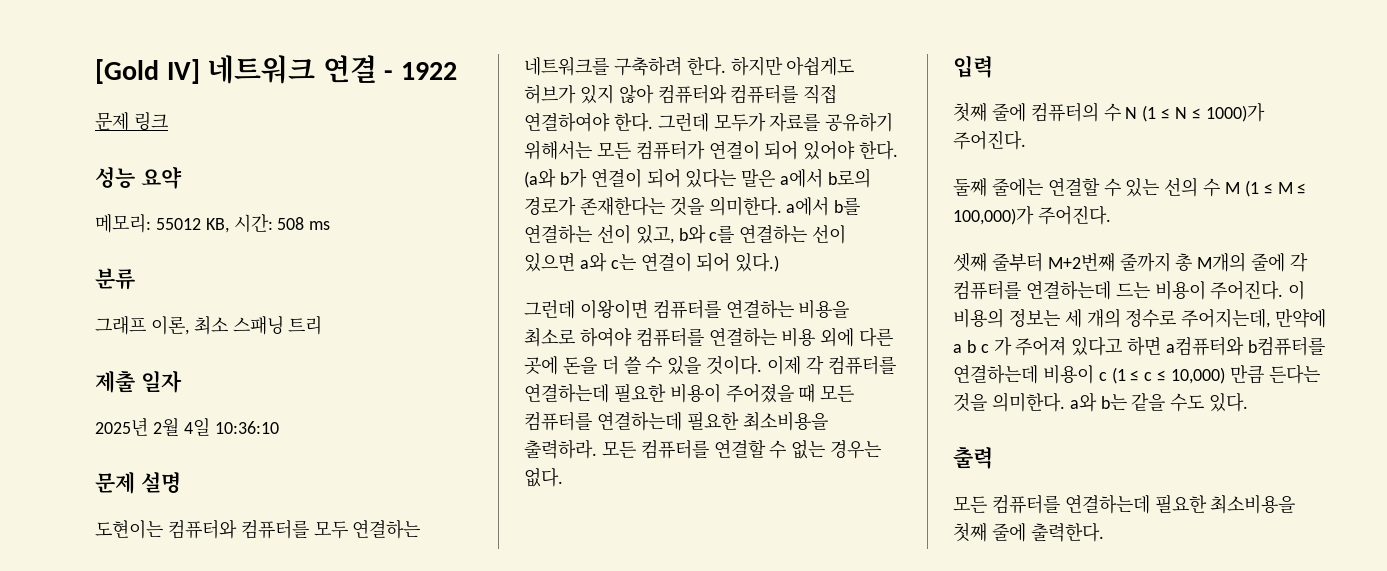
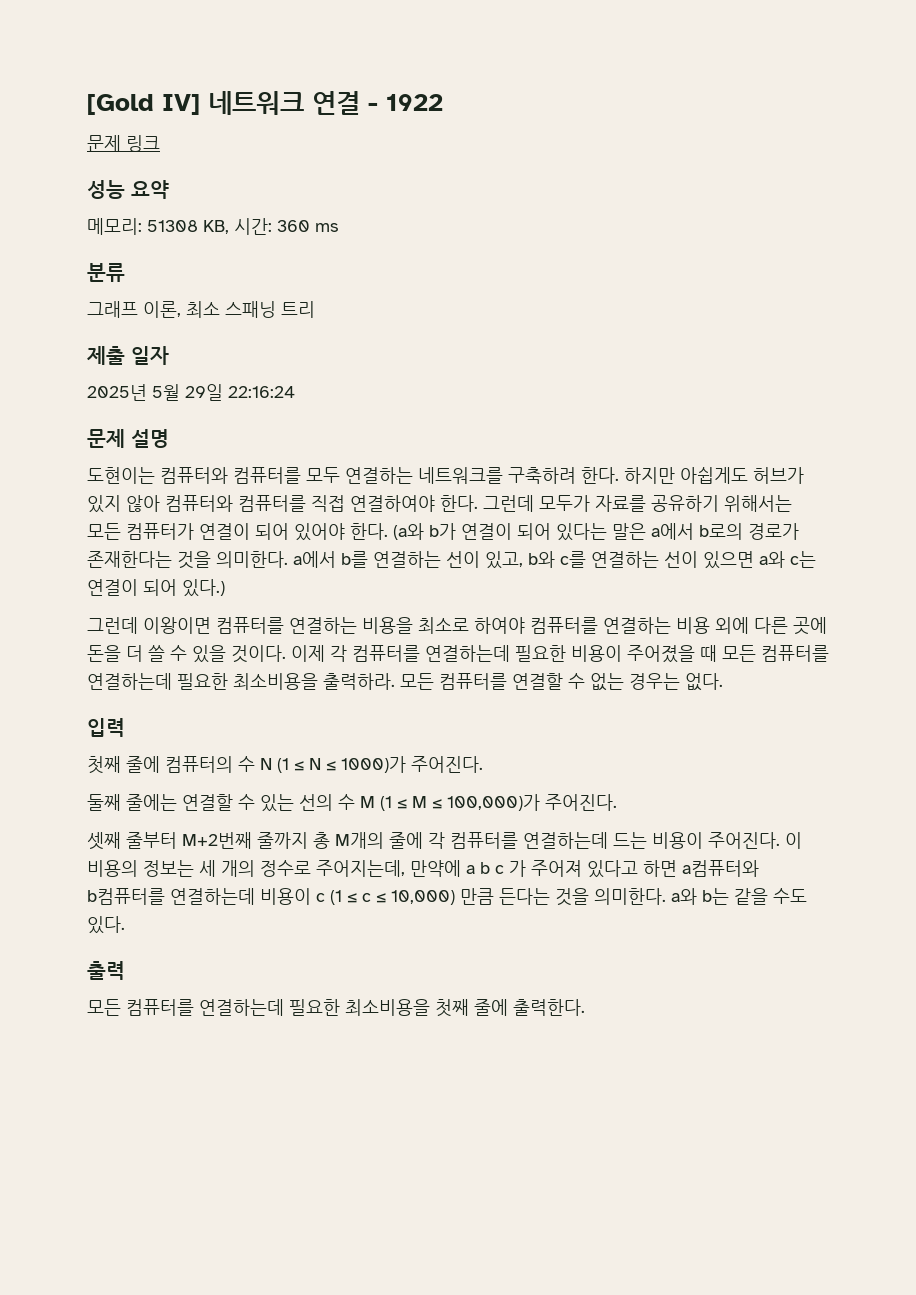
- 메모리: 55012 KB, 시간: 508 ms
+ 메모리: 51308 KB, 시간: 360 ms
- 2025년 2월 4일 10:36:10
+ 2025년 5월 29일 22:16:24

